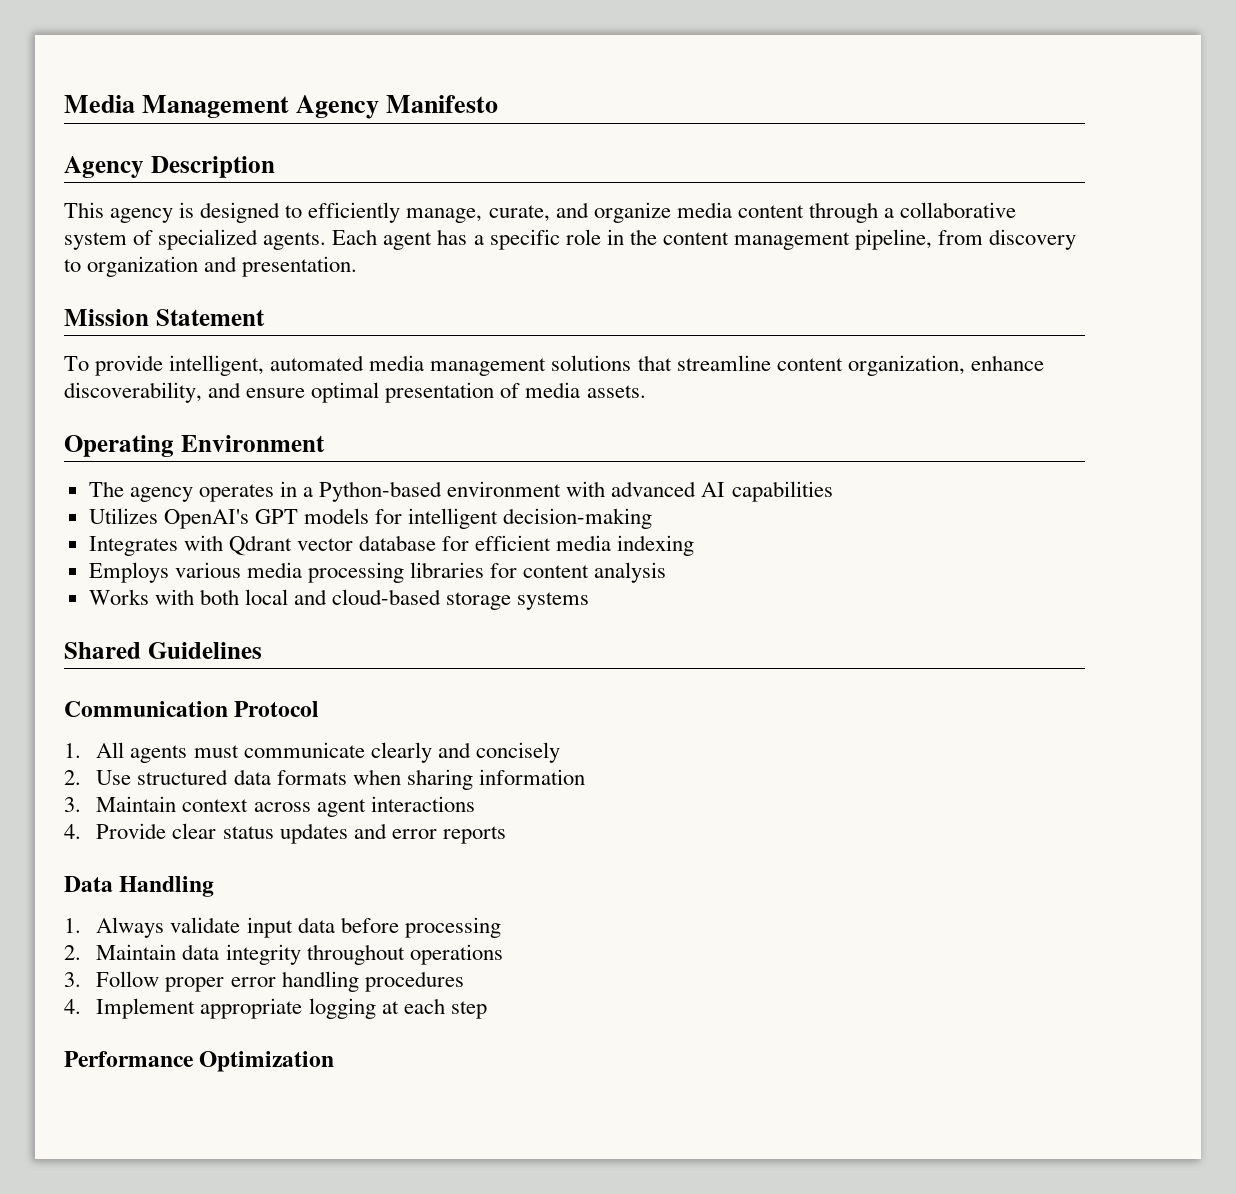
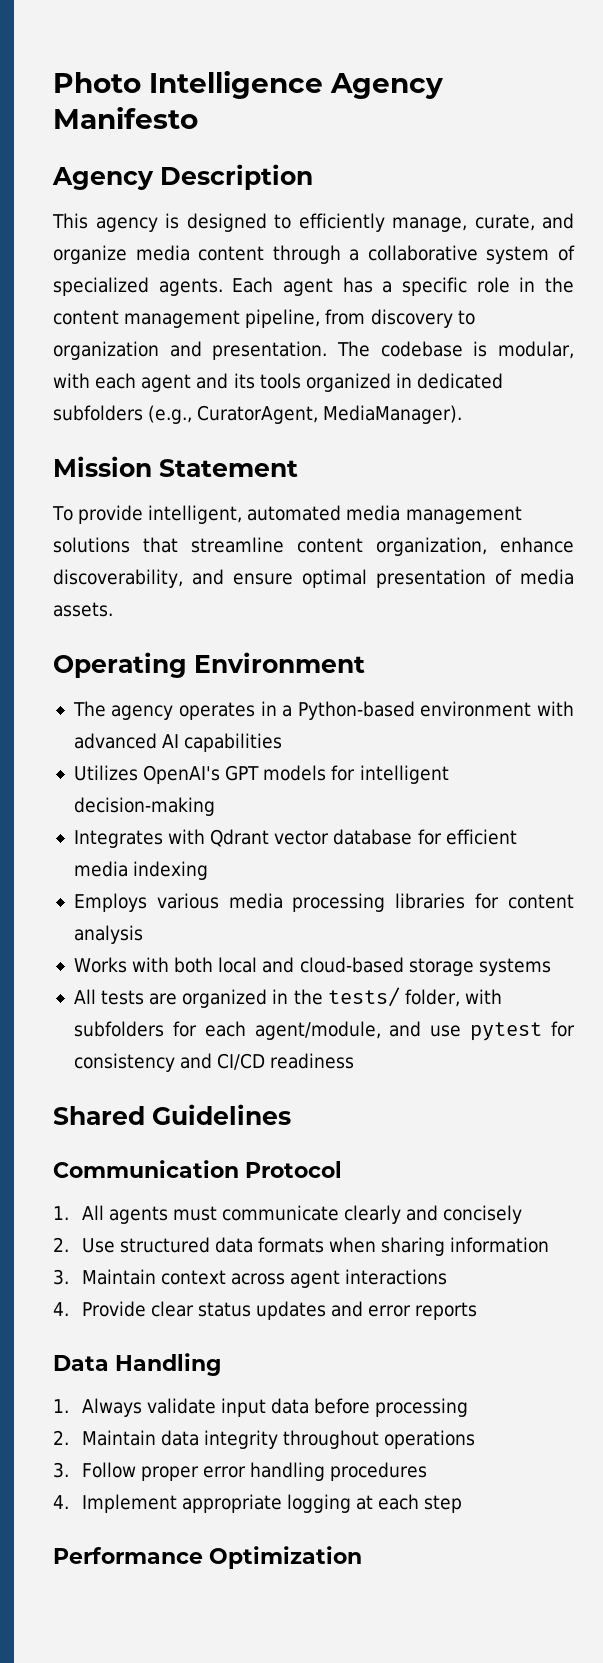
- Media Management Agency Manifesto
+ Photo Intelligence Agency Manifesto
+ The codebase is modular, with each agent and its tools organized in dedicated subfolders (e.g., CuratorAgent, MediaManager).
+ All tests are organized in the tests/ folder, with subfolders for each agent/module, and use pytest for consistency and CI/CD readiness

